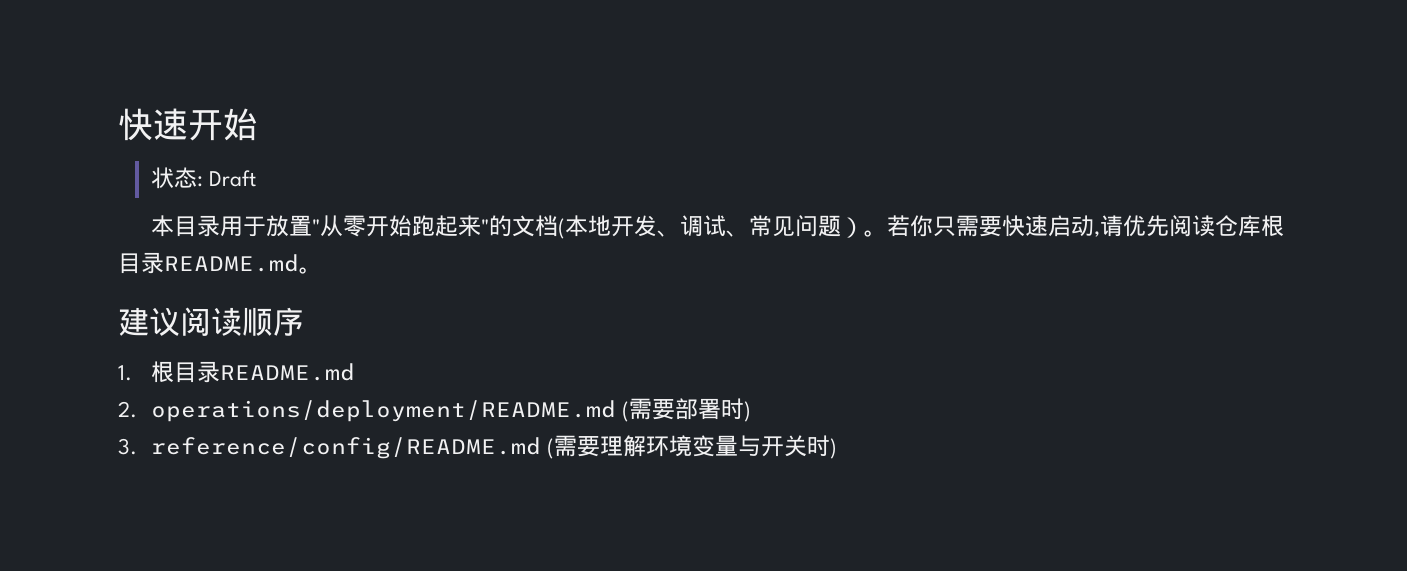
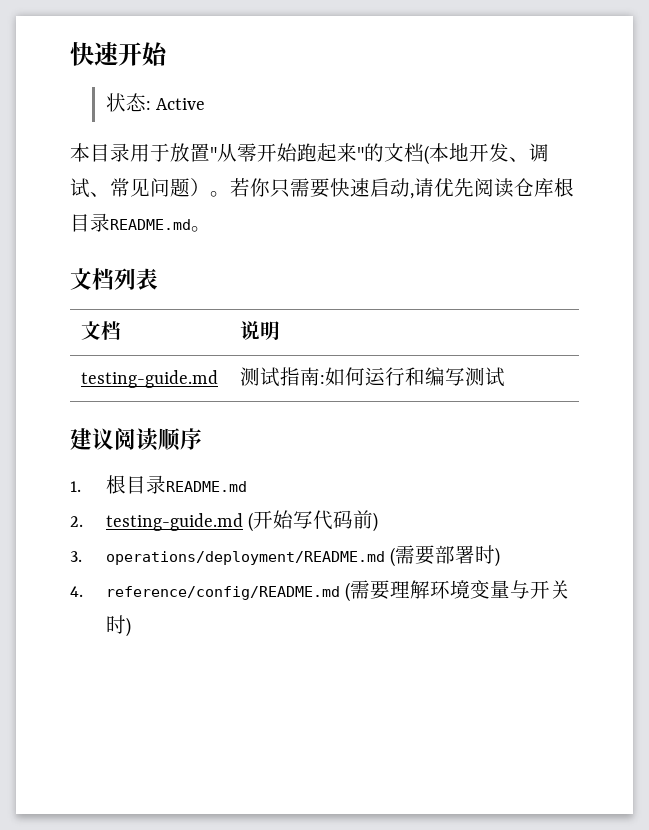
- 状态: Draft
+ 状态: Active
+ 文档列表
+ 文档 | 说明
+ testing-guide.md | 测试指南:如何运行和编写测试
- 2. operations/deployment/README.md (需要部署时)
+ 2. testing-guide.md (开始写代码前)
+ 3. operations/deployment/README.md (需要部署时)
- 3. reference/config/README.md (需要理解环境变量与开关时)
+ 4. reference/config/README.md (需要理解环境变量与开关时)

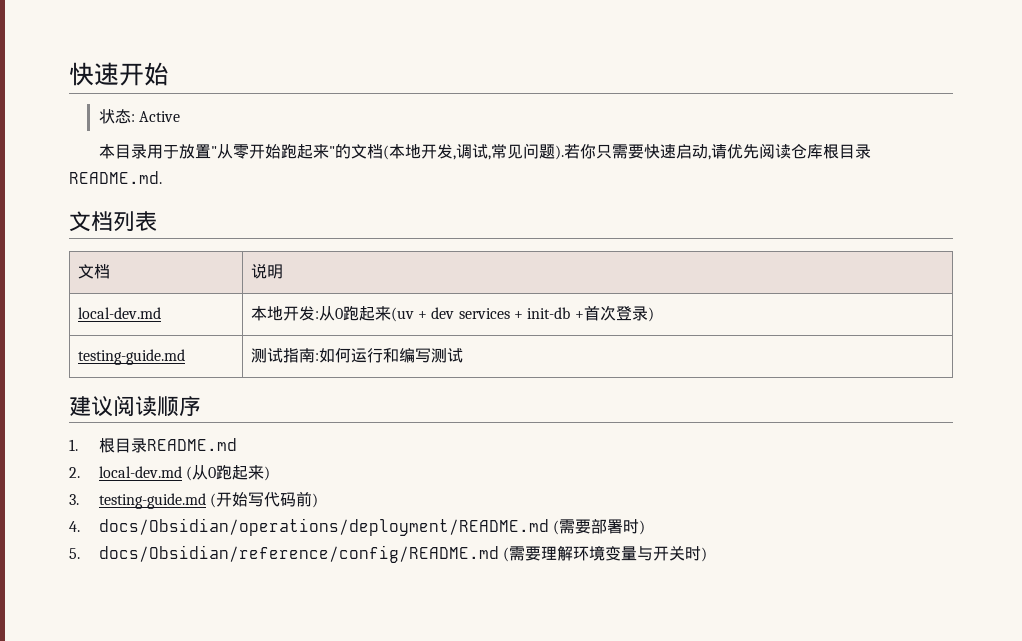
- 本目录用于放置"从零开始跑起来"的文档(本地开发、调试、常见问题）。
+ 本目录用于放置"从零开始跑起来"的文档(本地开发,调试,常见问题).
- 若你只需要快速启动,请优先阅读仓库根目录README.md。
+ 若你只需要快速启动,请优先阅读仓库根目录README.md.
+ local-dev.md | 本地开发:从0跑起来(uv + dev services + init-db +首次登录)
- 2. testing-guide.md (开始写代码前)
+ 2. local-dev.md (从0跑起来)
+ 3. testing-guide.md (开始写代码前)
- 3. operations/deployment/README.md (需要部署时)
+ 4. docs/Obsidian/operations/deployment/README.md (需要部署时)
- 4. reference/config/README.md (需要理解环境变量与开关时)
+ 5. docs/Obsidian/reference/config/README.md (需要理解环境变量与开关时)

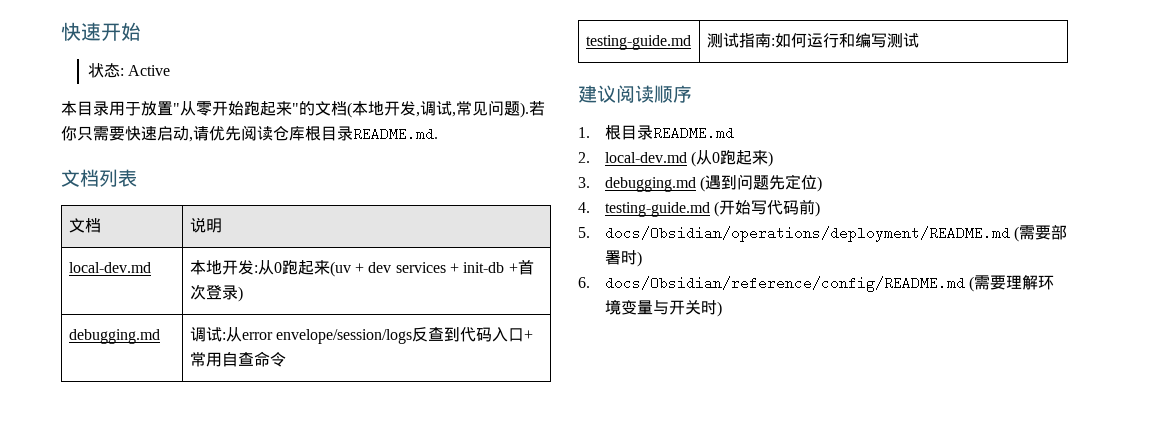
+ debugging.md | 调试:从error envelope/session/logs反查到代码入口+常用自查命令
- 3. testing-guide.md (开始写代码前)
+ 3. debugging.md (遇到问题先定位)
+ 4. testing-guide.md (开始写代码前)
- 4. docs/Obsidian/operations/deployment/README.md (需要部署时)
+ 5. docs/Obsidian/operations/deployment/README.md (需要部署时)
- 5. docs/Obsidian/reference/config/README.md (需要理解环境变量与开关时)
+ 6. docs/Obsidian/reference/config/README.md (需要理解环境变量与开关时)

